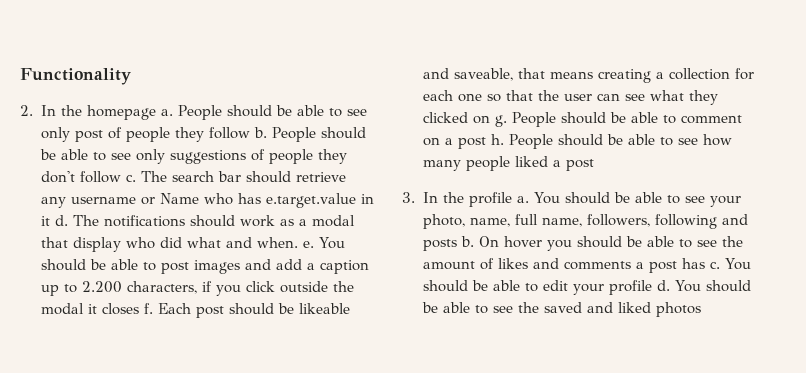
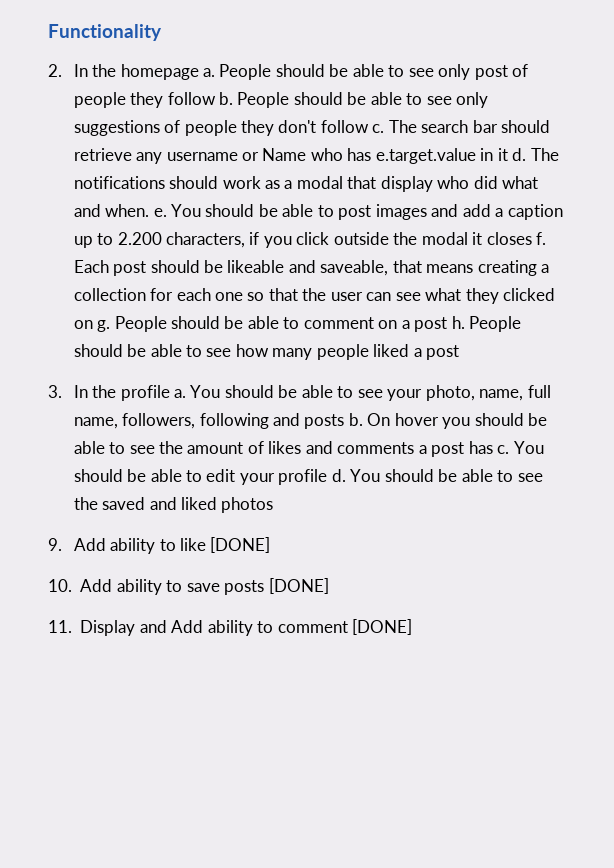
+ 9. Add ability to like [DONE]
+ 10. Add ability to save posts [DONE]
+ 11. Display and Add ability to comment [DONE]

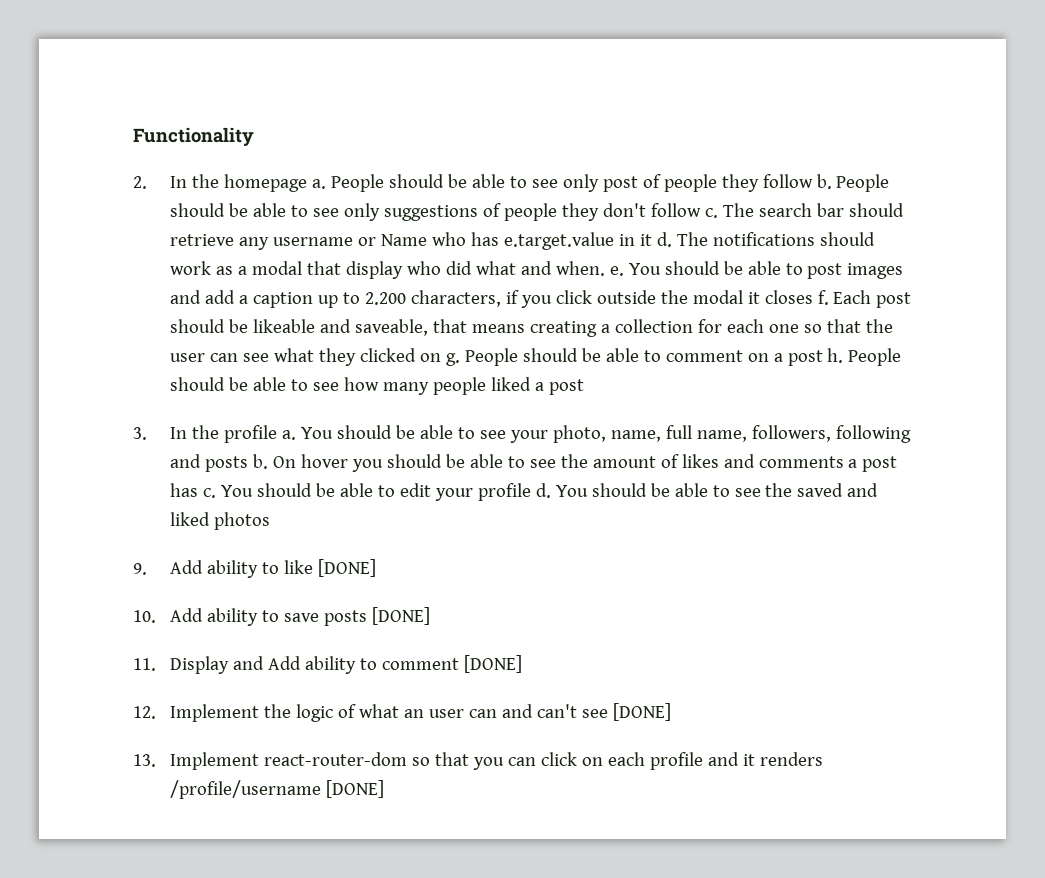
+ 12. Implement the logic of what an user can and can't see [DONE]
+ 13. Implement react-router-dom so that you can click on each profile and it renders /profile/username [DONE]

